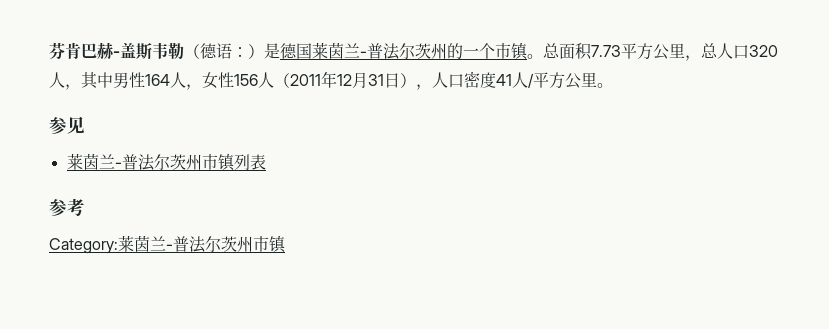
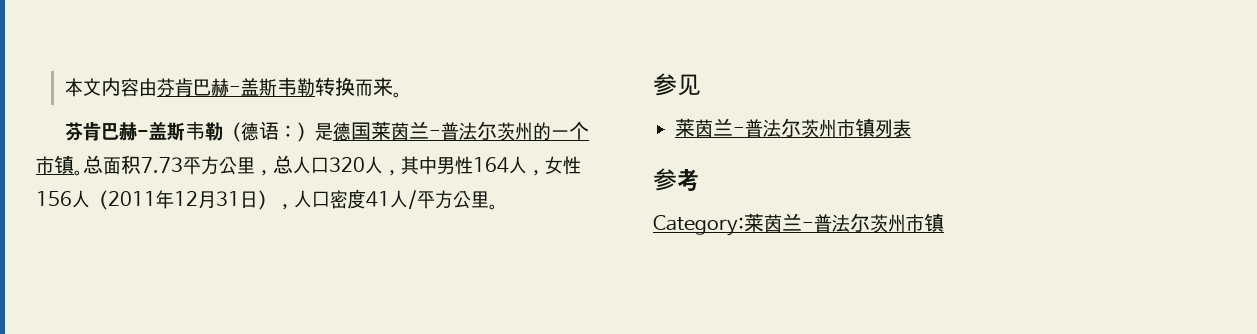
+ 本文内容由芬肯巴赫-盖斯韦勒转换而来。

